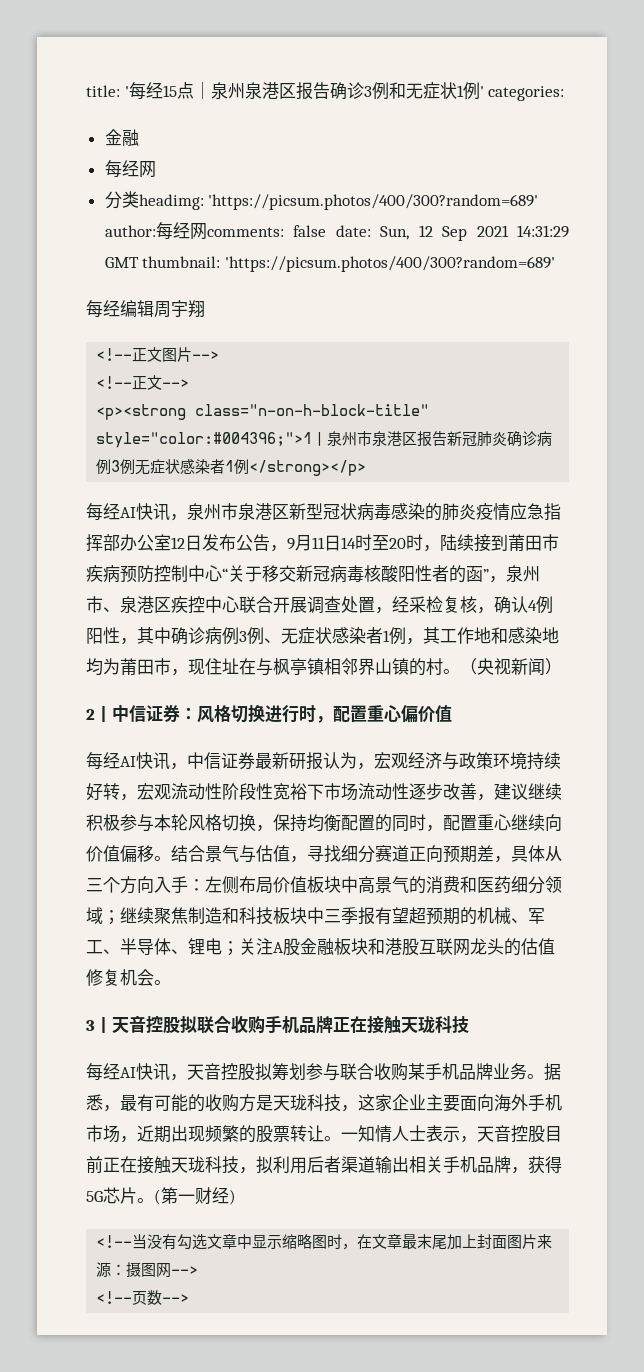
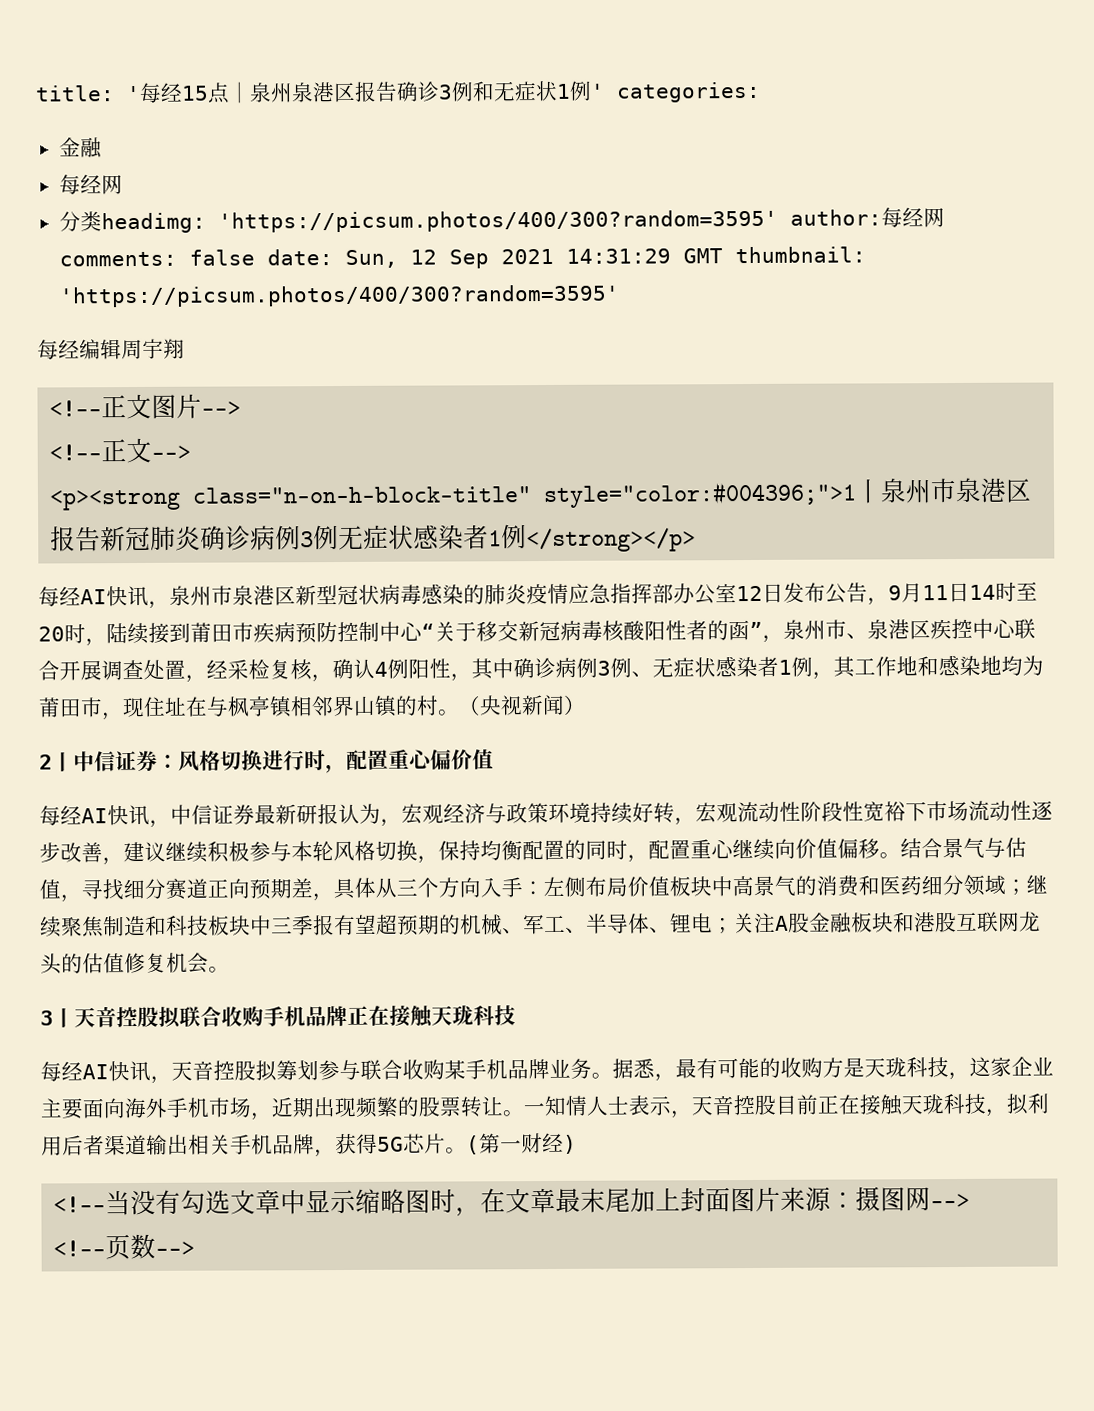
- 分类headimg: 'https://picsum.photos/400/300?random=689' author:每经网comments: false date: Sun, 12 Sep 2021 14:31:29 GMT thumbnail: 'https://picsum.photos/400/300?random=689'
+ 分类headimg: 'https://picsum.photos/400/300?random=3595' author:每经网comments: false date: Sun, 12 Sep 2021 14:31:29 GMT thumbnail: 'https://picsum.photos/400/300?random=3595'

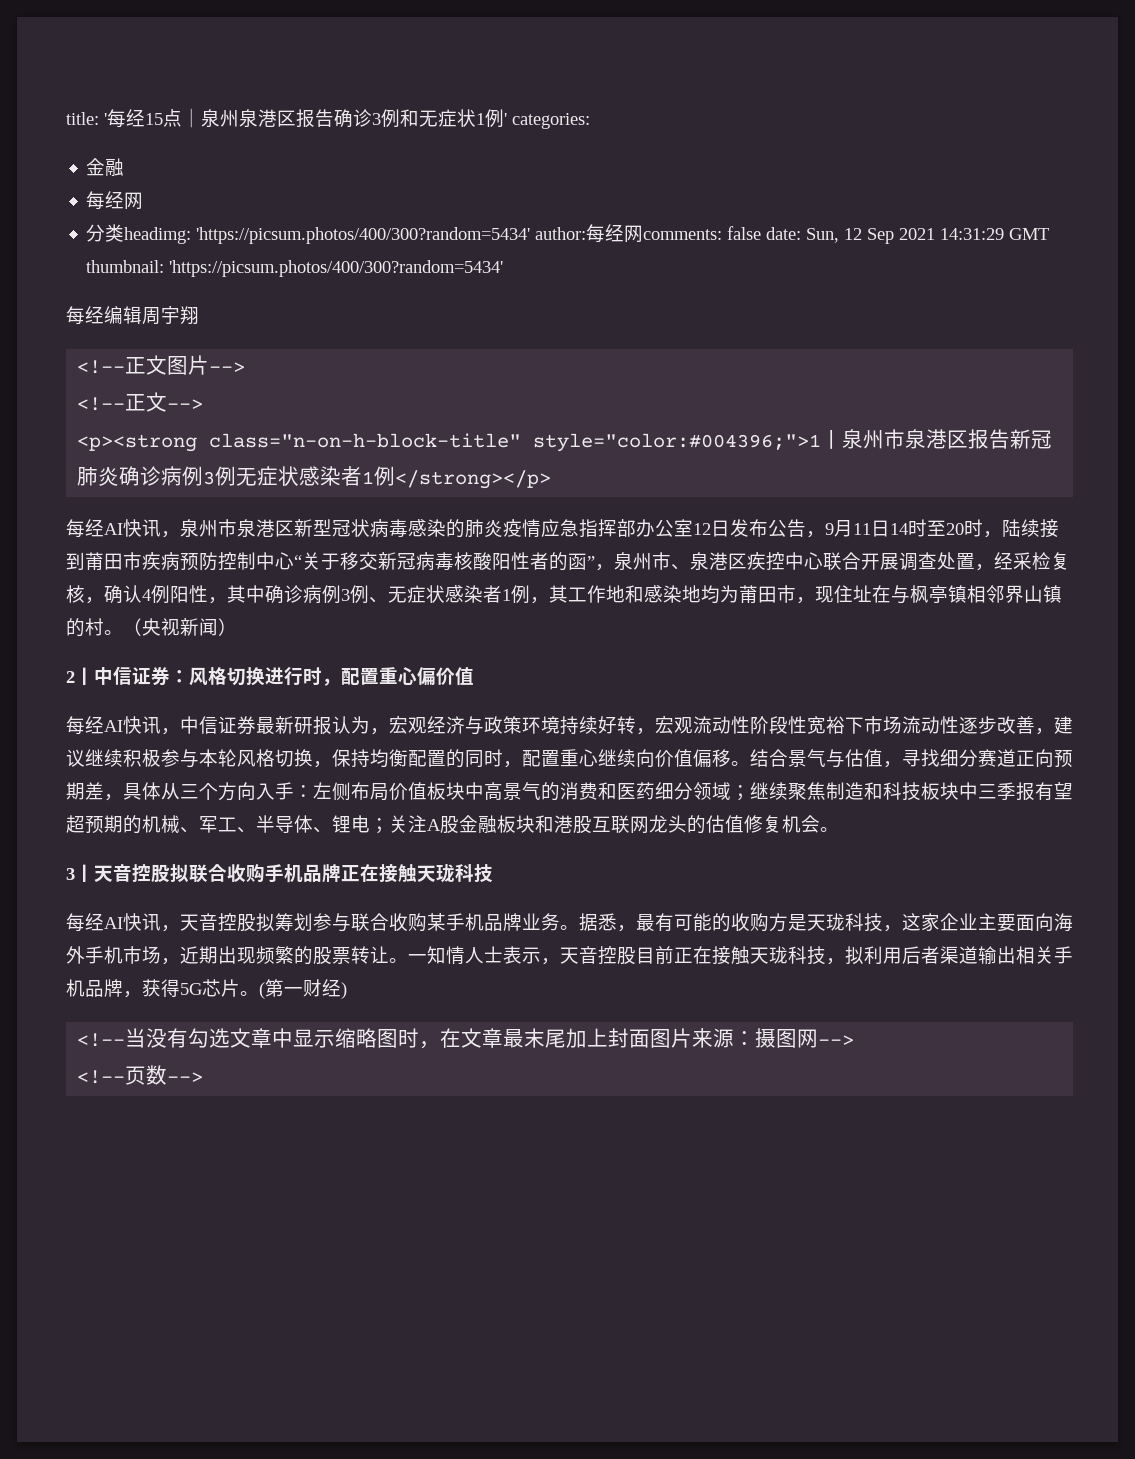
- 分类headimg: 'https://picsum.photos/400/300?random=3595' author:每经网comments: false date: Sun, 12 Sep 2021 14:31:29 GMT thumbnail: 'https://picsum.photos/400/300?random=3595'
+ 分类headimg: 'https://picsum.photos/400/300?random=5434' author:每经网comments: false date: Sun, 12 Sep 2021 14:31:29 GMT thumbnail: 'https://picsum.photos/400/300?random=5434'

